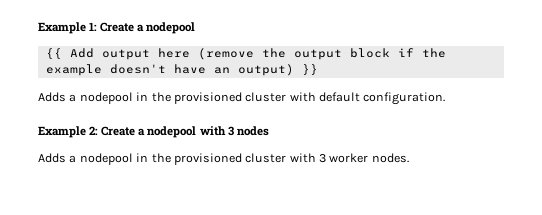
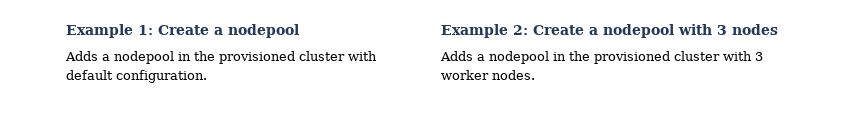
- {{ Add output here (remove the output block if the example doesn't have an output) }}

